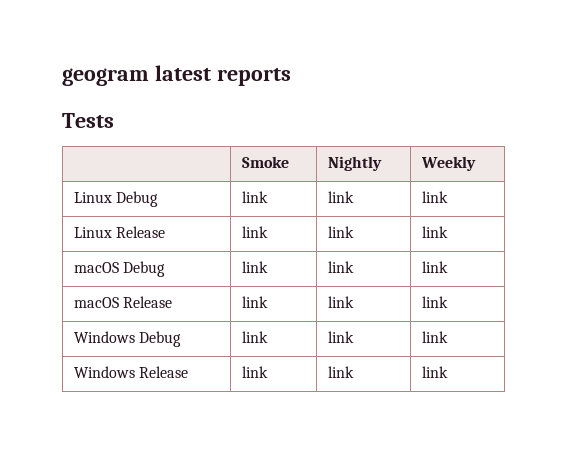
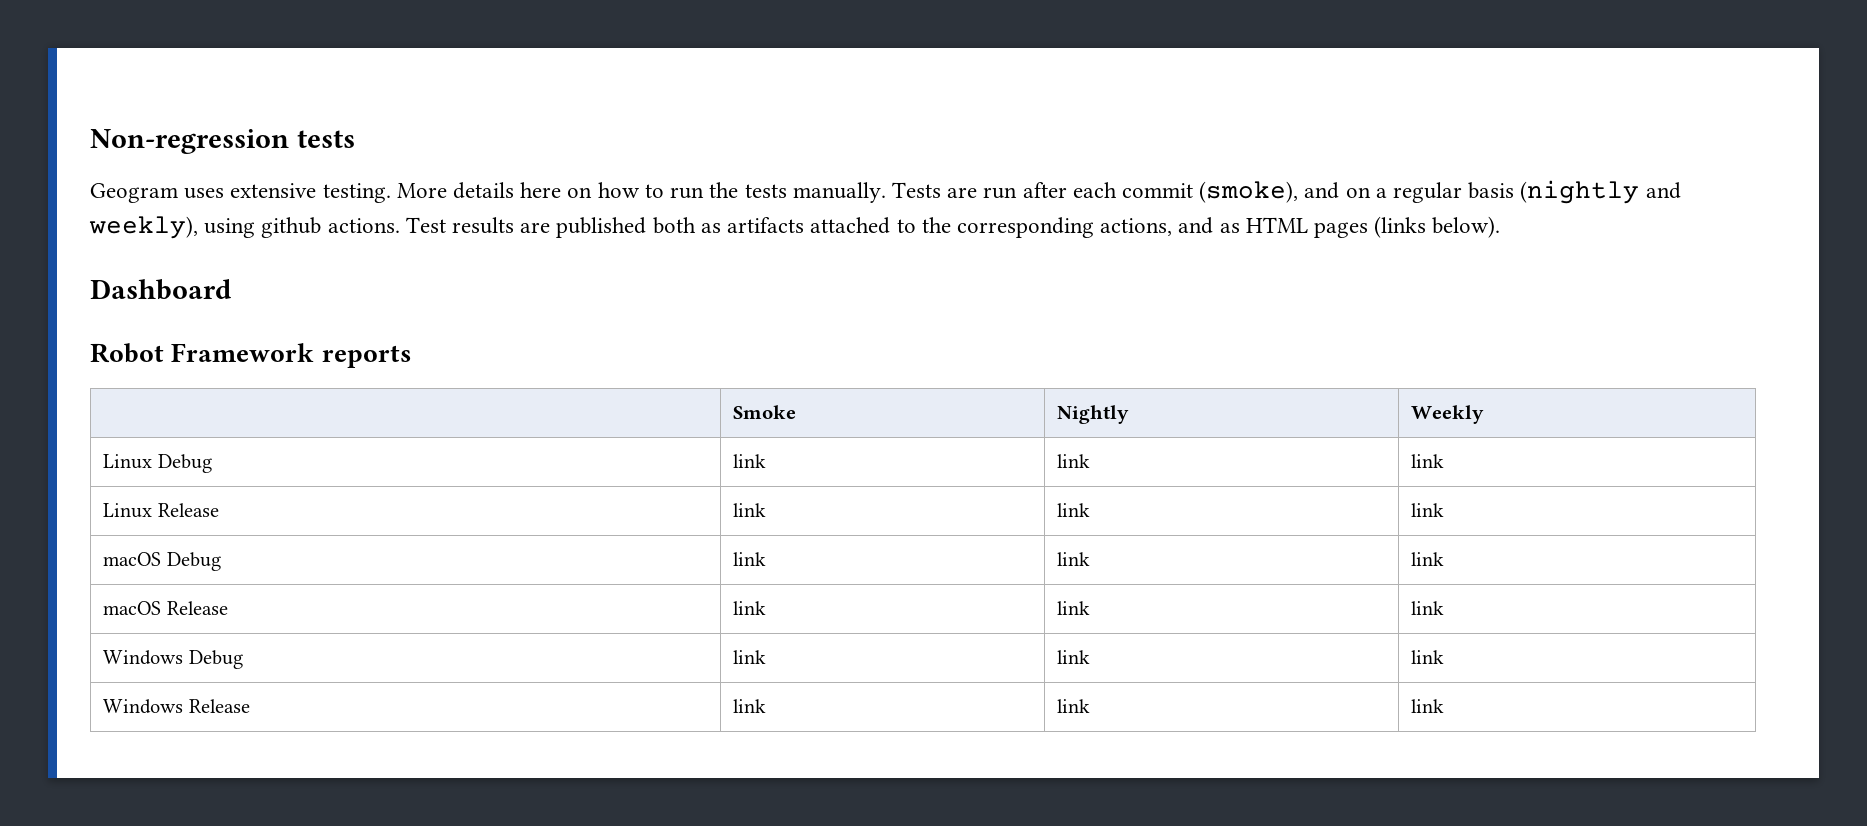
- geogram latest reports
+ Non-regression tests
+ Geogram uses extensive testing. More details here on how to run the tests manually. Tests are run after each commit (smoke), and on a regular basis (nightly and weekly), using github actions. Test results are published both as artifacts attached to the corresponding actions, and as HTML pages (links below).
+ Dashboard
+ Robot Framework reports
- Tests

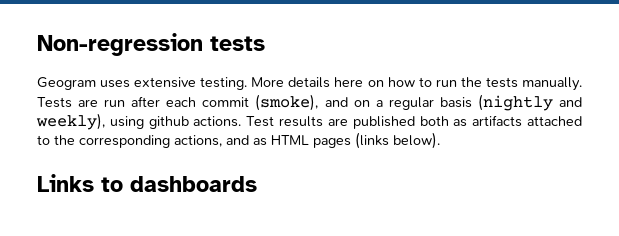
- Dashboard
- Robot Framework reports
- | Smoke | Nightly | Weekly
- Linux Debug | link | link | link
- Linux Release | link | link | link
- macOS Debug | link | link | link
- macOS Release | link | link | link
- Windows Debug | link | link | link
- Windows Release | link | link | link
+ Links to dashboards

